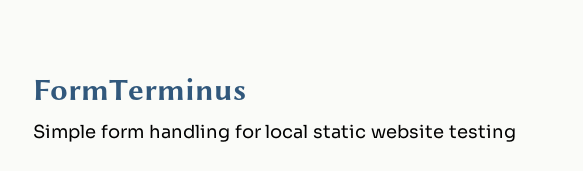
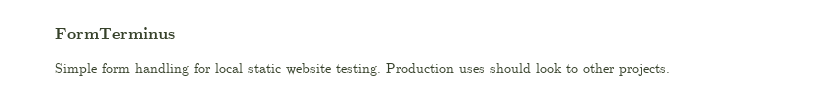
- Simple form handling for local static website testing
+ Simple form handling for local static website testing. Production uses should look to other projects.

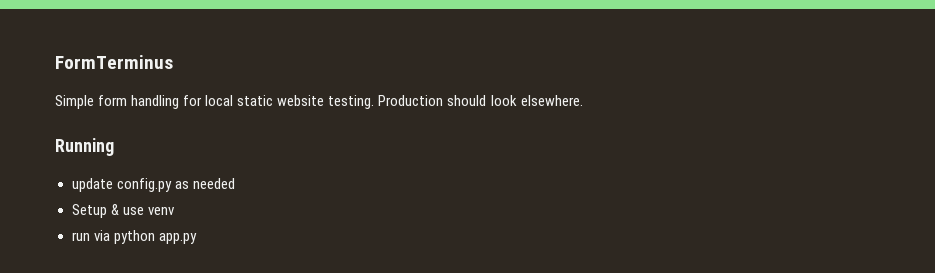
- Production uses should look to other projects.
+ Production should look elsewhere.
+ Running
+ update config.py as needed
+ Setup & use venv
+ run via python app.py

